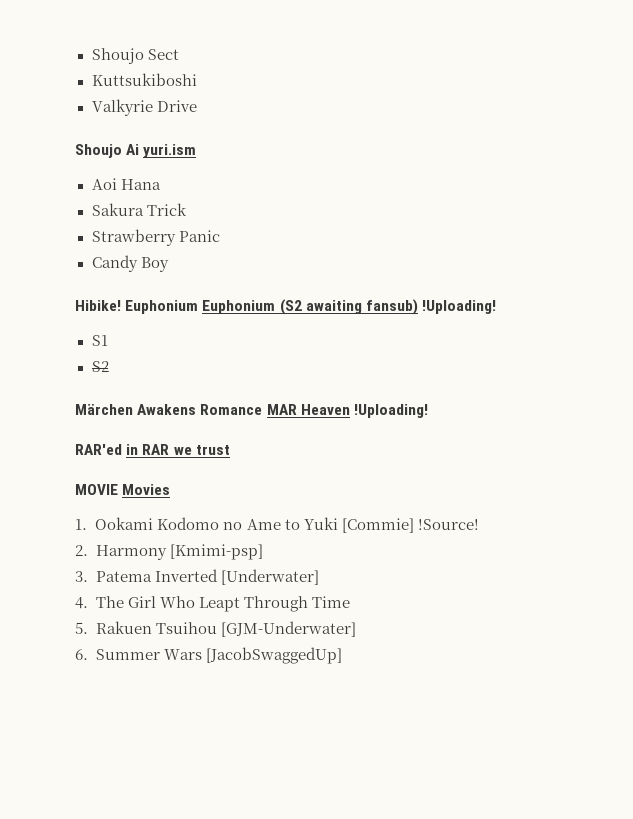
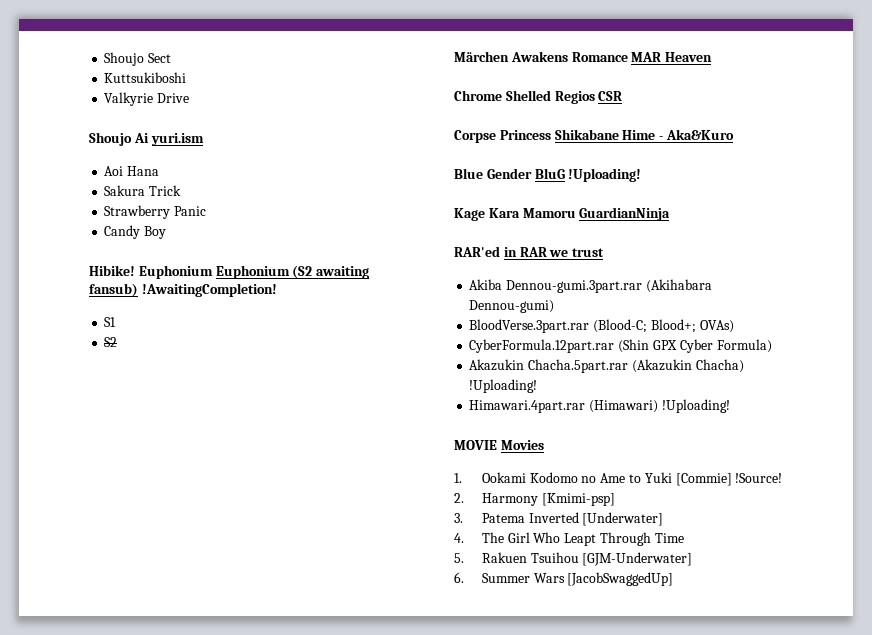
- Euphonium Euphonium (S2 awaiting fansub) !Uploading!
+ Euphonium Euphonium (S2 awaiting fansub) !AwaitingCompletion!
- Märchen Awakens Romance MAR Heaven !Uploading!
+ Märchen Awakens Romance MAR Heaven
+ Chrome Shelled Regios CSR
+ Corpse Princess Shikabane Hime - Aka&Kuro
+ Blue Gender BluG !Uploading!
+ Kage Kara Mamoru GuardianNinja
+ Akiba Dennou-gumi.3part.rar (Akihabara Dennou-gumi)
+ BloodVerse.3part.rar (Blood-C; Blood+; OVAs)
+ CyberFormula.12part.rar (Shin GPX Cyber Formula)
+ Akazukin Chacha.5part.rar (Akazukin Chacha) !Uploading!
+ Himawari.4part.rar (Himawari) !Uploading!

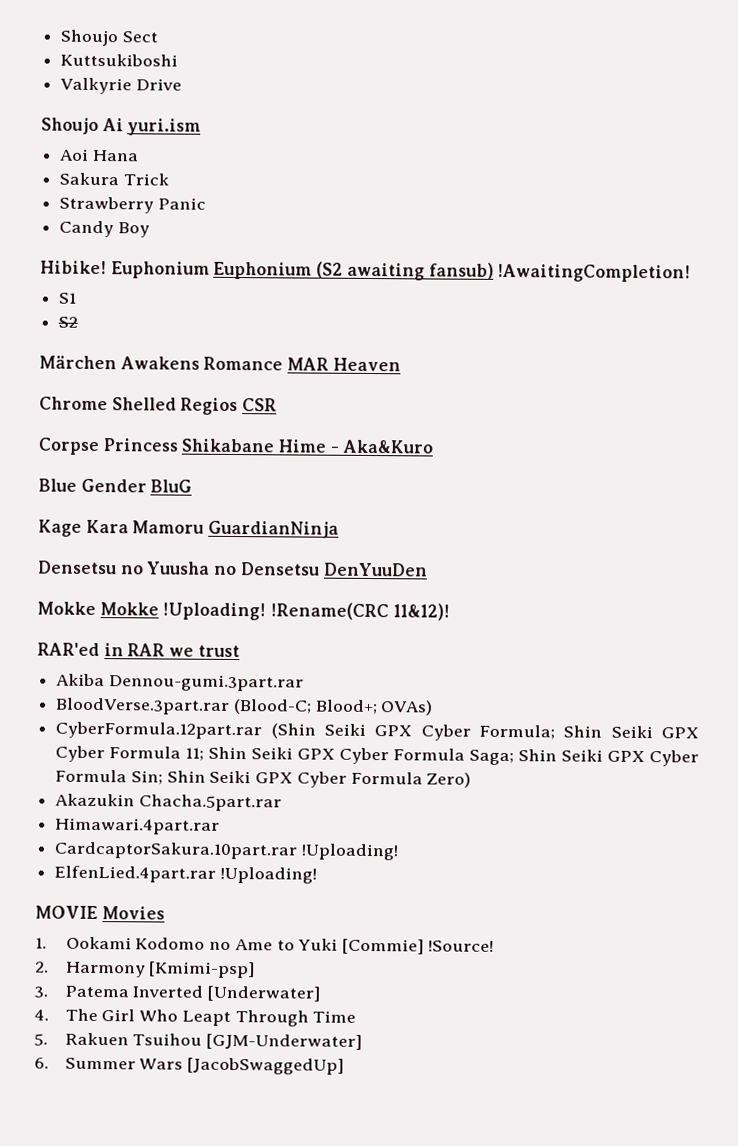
- Blue Gender BluG !Uploading!
+ Blue Gender BluG
+ Densetsu no Yuusha no Densetsu DenYuuDen
+ Mokke Mokke !Uploading! !Rename(CRC 11&12)!
- Akiba Dennou-gumi.3part.rar (Akihabara Dennou-gumi)
+ Akiba Dennou-gumi.3part.rar
- CyberFormula.12part.rar (Shin GPX Cyber Formula)
+ CyberFormula.12part.rar (Shin Seiki GPX Cyber Formula; Shin Seiki GPX Cyber Formula 11; Shin Seiki GPX Cyber Formula Saga; Shin Seiki GPX Cyber Formula Sin; Shin Seiki GPX Cyber Formula Zero)
- Akazukin Chacha.5part.rar (Akazukin Chacha) !Uploading!
- Himawari.4part.rar (Himawari) !Uploading!
+ Akazukin Chacha.5part.rar
+ Himawari.4part.rar
+ CardcaptorSakura.10part.rar !Uploading!
+ ElfenLied.4part.rar !Uploading!

